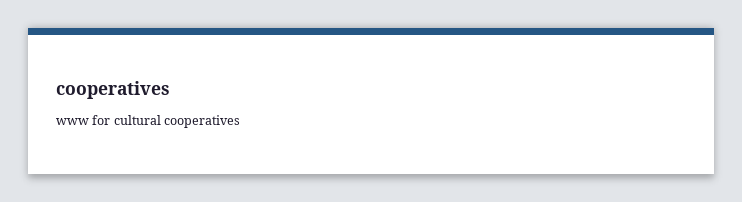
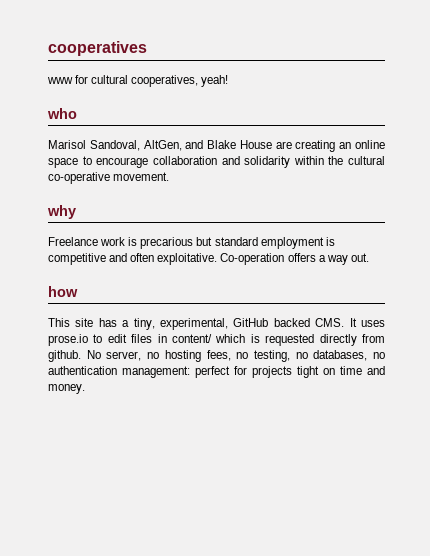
- www for cultural cooperatives
+ www for cultural cooperatives, yeah!
+ who
+ Marisol Sandoval, AltGen, and Blake House are creating an online space to encourage collaboration and solidarity within the cultural co-operative movement.
+ why
+ Freelance work is precarious but standard employment is competitive and often exploitative. Co-operation offers a way out.
+ how
+ This site has a tiny, experimental, GitHub backed CMS. It uses prose.io to edit files in content/ which is requested directly from github. No server, no hosting fees, no testing, no databases, no authentication management: perfect for projects tight on time and money.

